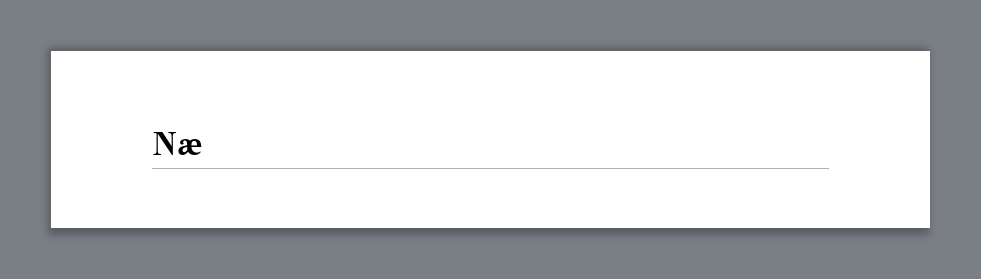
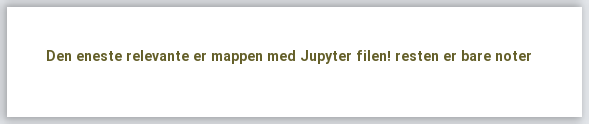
- Næ
+ Den eneste relevante er mappen med Jupyter filen! resten er bare noter

